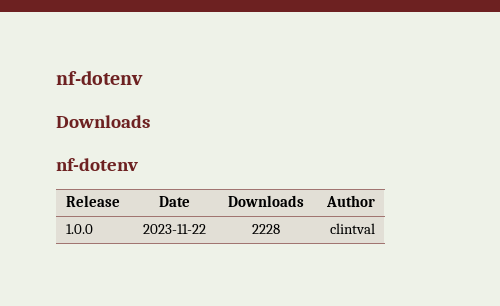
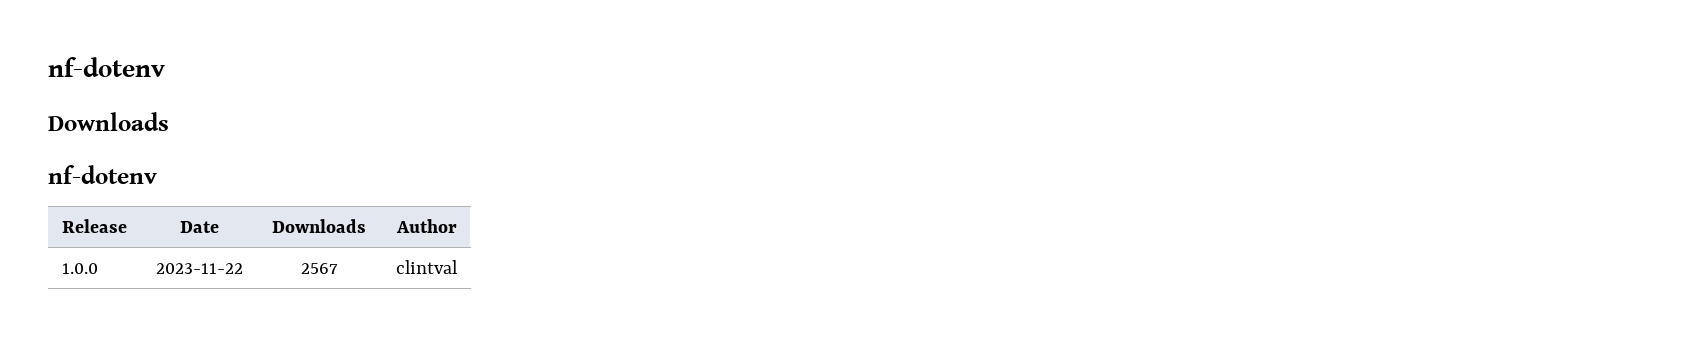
- 1.0.0 | 2023-11-22 | 2228 | clintval
+ 1.0.0 | 2023-11-22 | 2567 | clintval

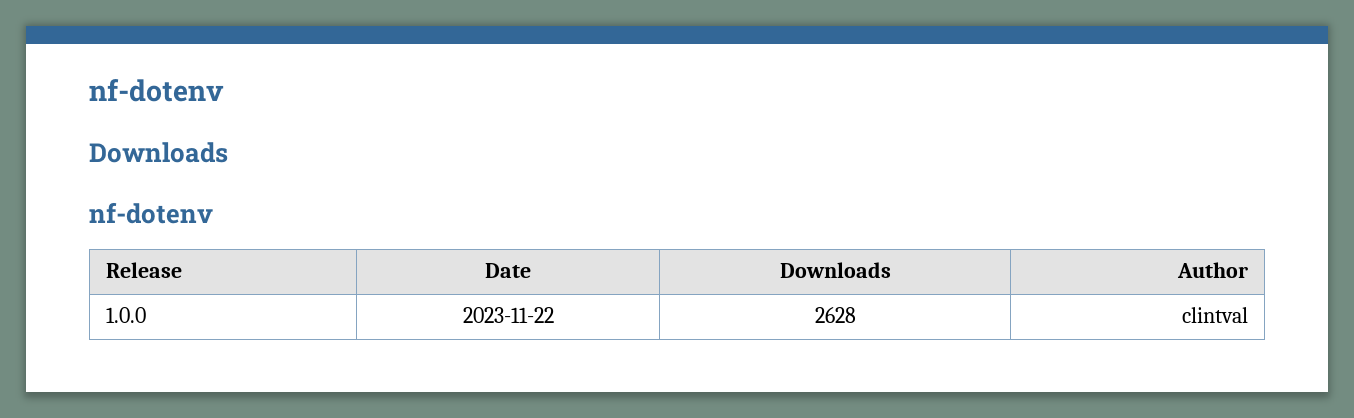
- 1.0.0 | 2023-11-22 | 2567 | clintval
+ 1.0.0 | 2023-11-22 | 2628 | clintval

